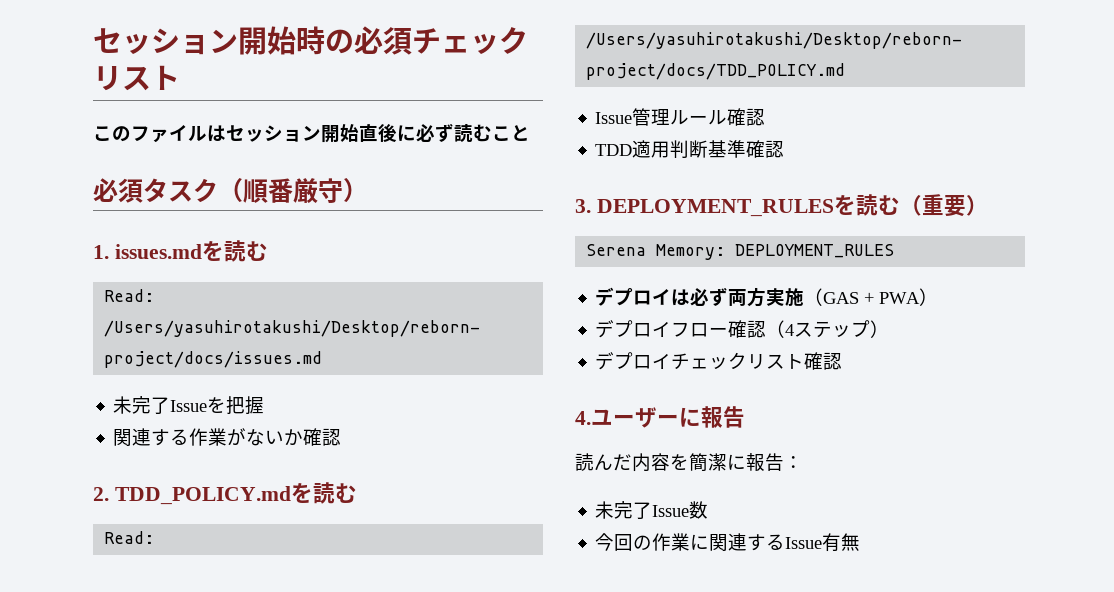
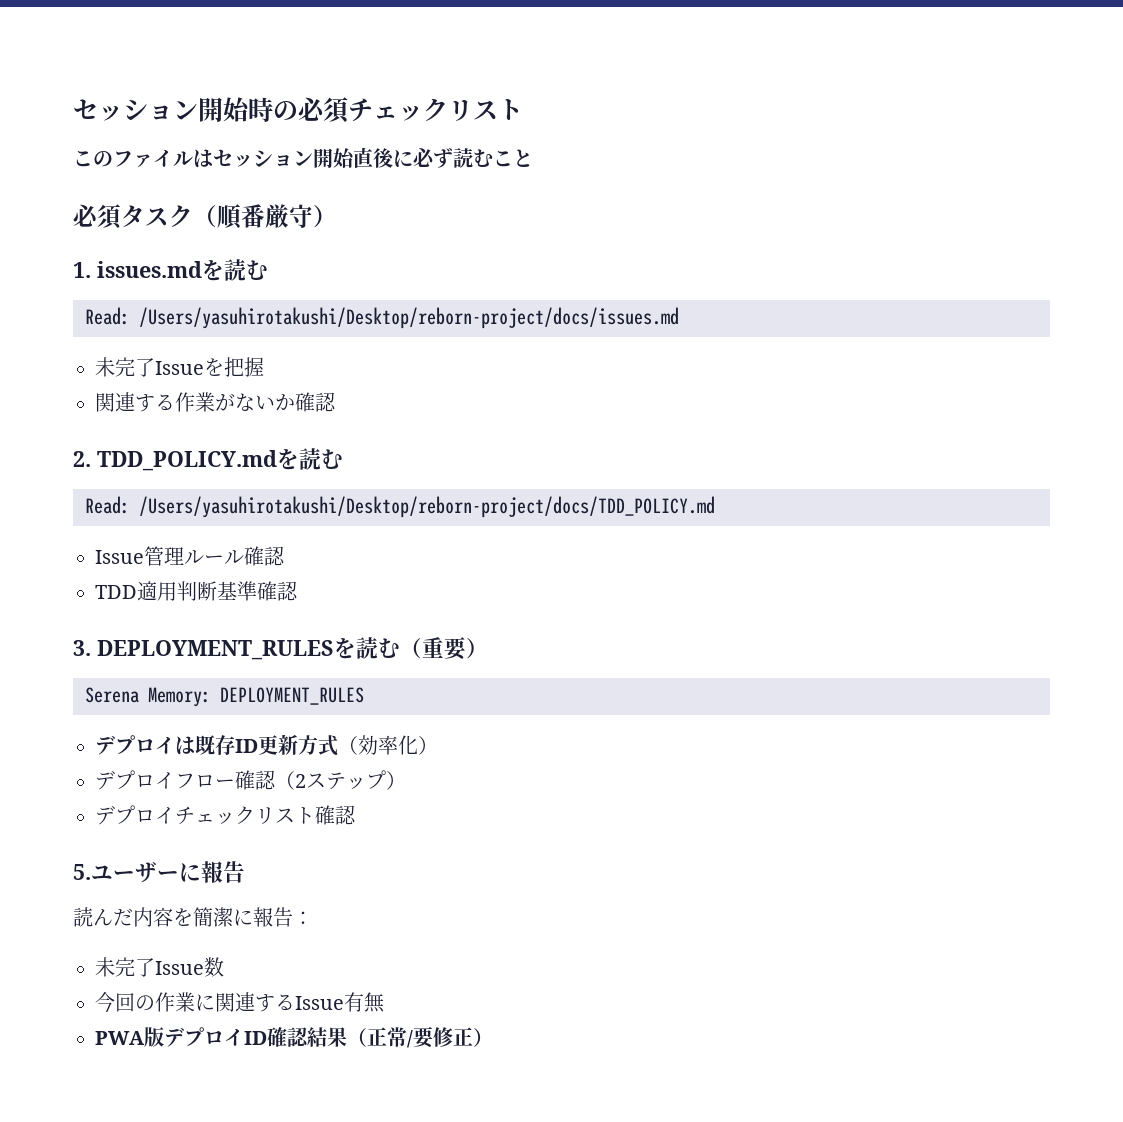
- デプロイは必ず両方実施（GAS + PWA）
+ デプロイは既存ID更新方式（効率化）
- デプロイフロー確認（4ステップ）
+ デプロイフロー確認（2ステップ）
- 4.ユーザーに報告
+ 5.ユーザーに報告
+ PWA版デプロイID確認結果（正常/要修正）

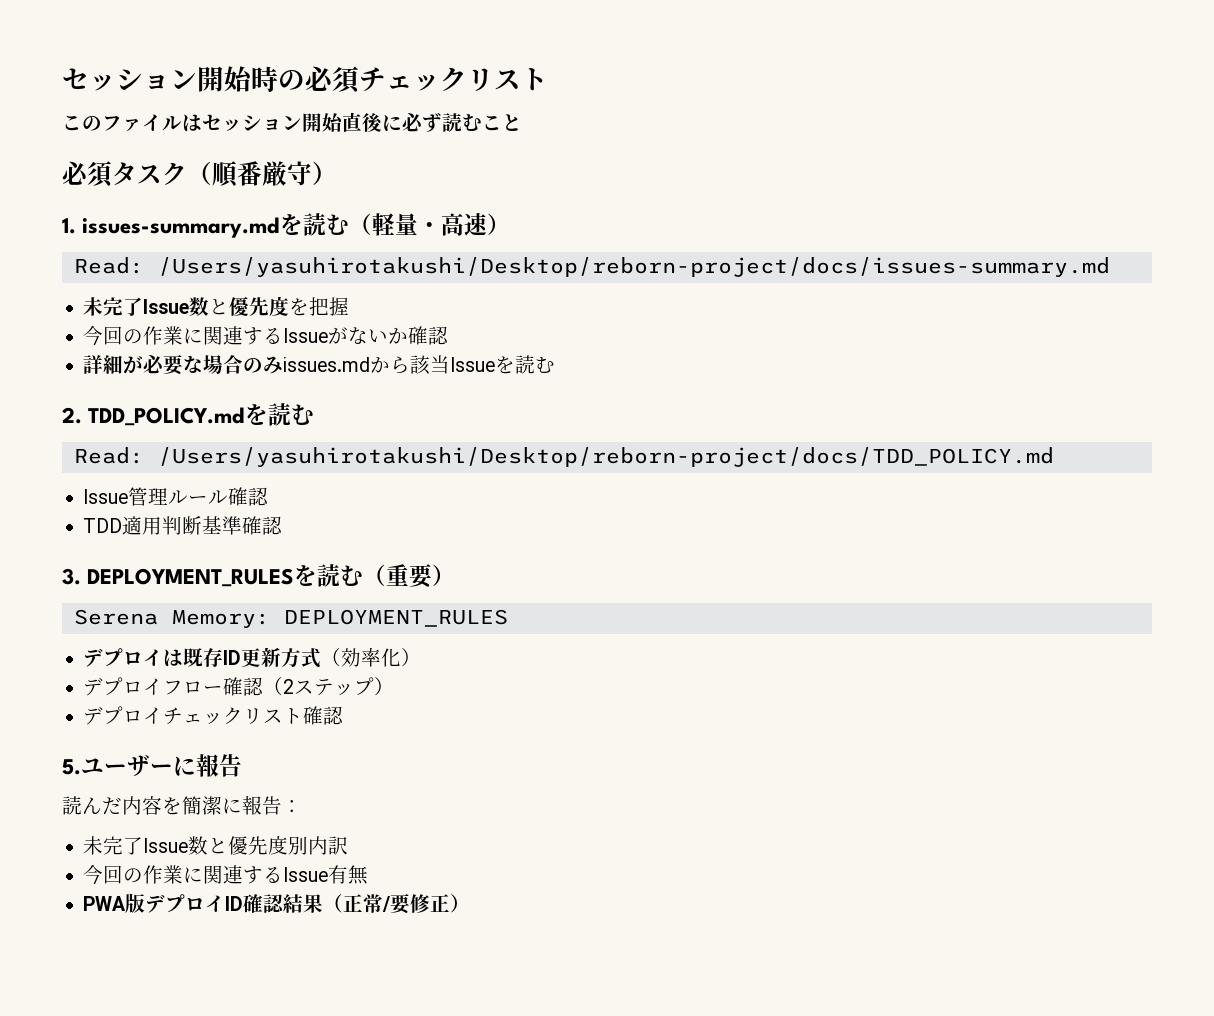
- 1. issues.mdを読む
- Read: /Users/yasuhirotakushi/Desktop/reborn-project/docs/issues.md
- 未完了Issueを把握
+ 1. issues-summary.mdを読む（軽量・高速）
+ Read: /Users/yasuhirotakushi/Desktop/reborn-project/docs/issues-summary.md
+ 未完了Issue数と優先度を把握
- 関連する作業がないか確認
+ 今回の作業に関連するIssueがないか確認
+ 詳細が必要な場合のみissues.mdから該当Issueを読む
- 未完了Issue数
+ 未完了Issue数と優先度別内訳

